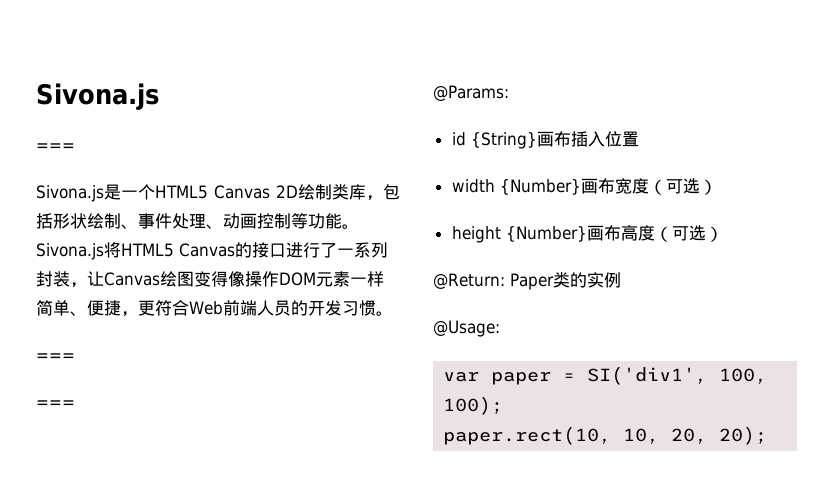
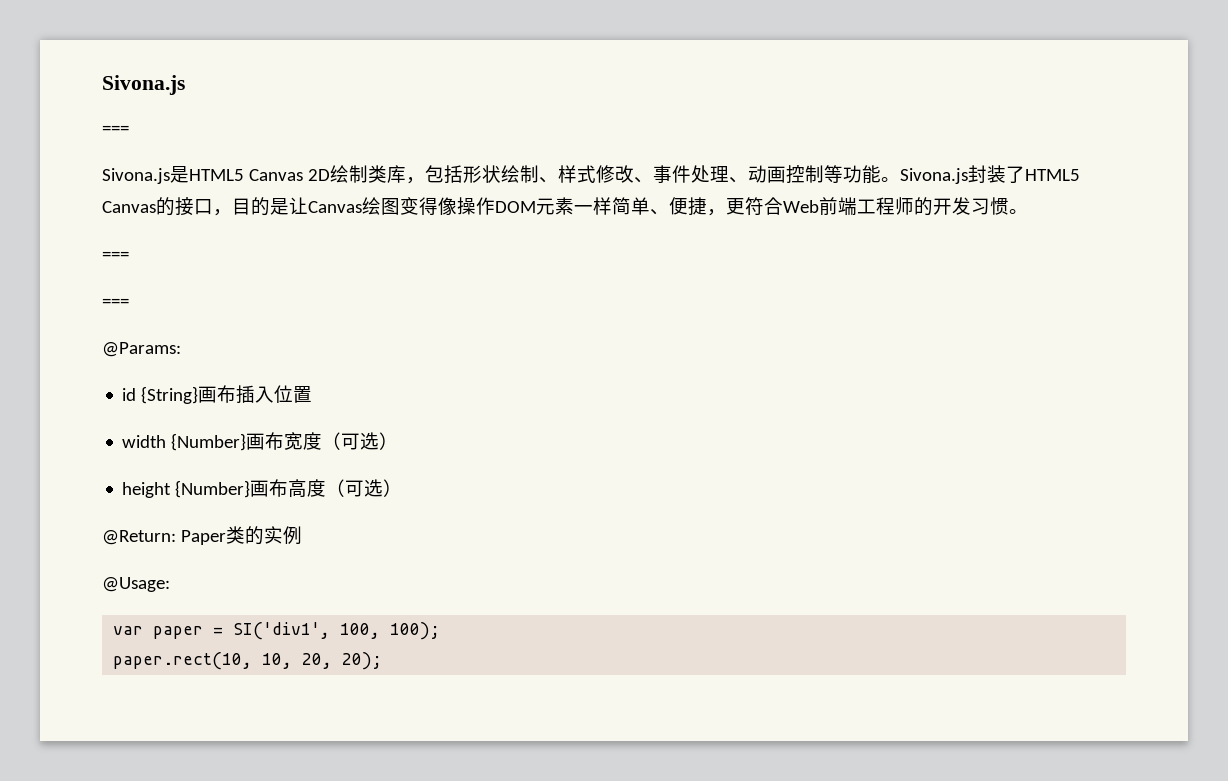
- Sivona.js是一个HTML5 Canvas 2D绘制类库，包括形状绘制、事件处理、动画控制等功能。
+ Sivona.js是HTML5 Canvas 2D绘制类库，包括形状绘制、样式修改、事件处理、动画控制等功能。
- Sivona.js将HTML5 Canvas的接口进行了一系列封装，让Canvas绘图变得像操作DOM元素一样简单、便捷，更符合Web前端人员的开发习惯。
+ Sivona.js封装了HTML5 Canvas的接口，目的是让Canvas绘图变得像操作DOM元素一样简单、便捷，更符合Web前端工程师的开发习惯。

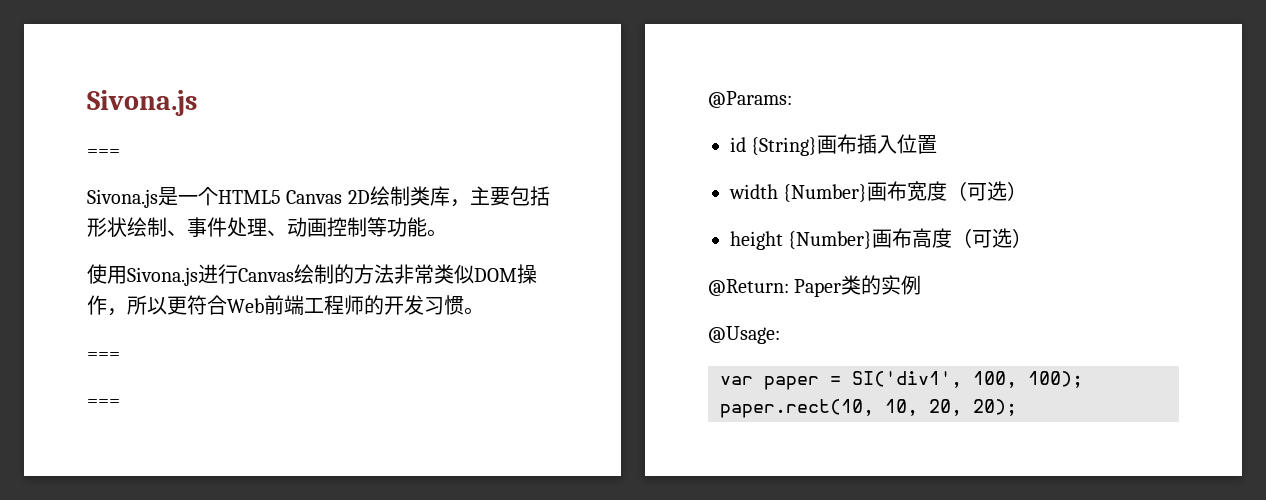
- Sivona.js是HTML5 Canvas 2D绘制类库，包括形状绘制、样式修改、事件处理、动画控制等功能。Sivona.js封装了HTML5 Canvas的接口，目的是让Canvas绘图变得像操作DOM元素一样简单、便捷，更符合Web前端工程师的开发习惯。
+ Sivona.js是一个HTML5 Canvas 2D绘制类库，主要包括形状绘制、事件处理、动画控制等功能。
+ 使用Sivona.js进行Canvas绘制的方法非常类似DOM操作，所以更符合Web前端工程师的开发习惯。

